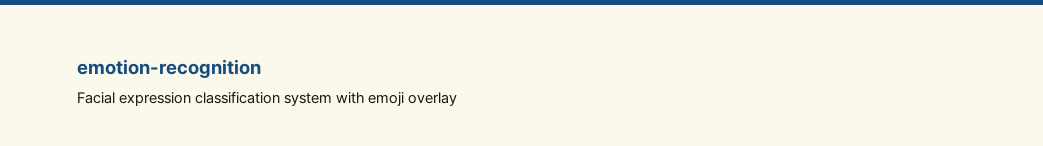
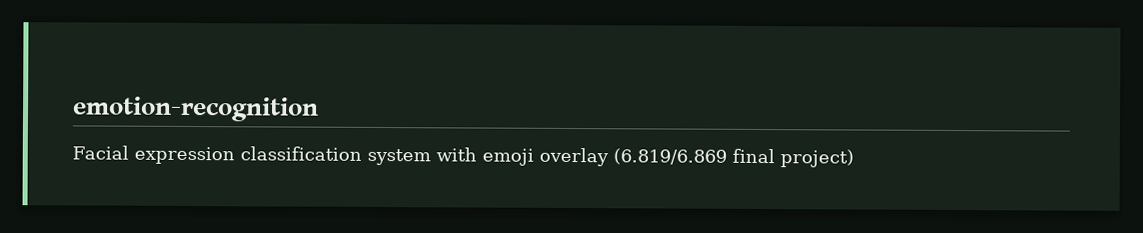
- Facial expression classification system with emoji overlay
+ Facial expression classification system with emoji overlay (6.819/6.869 final project)

